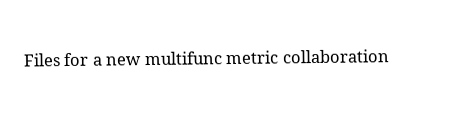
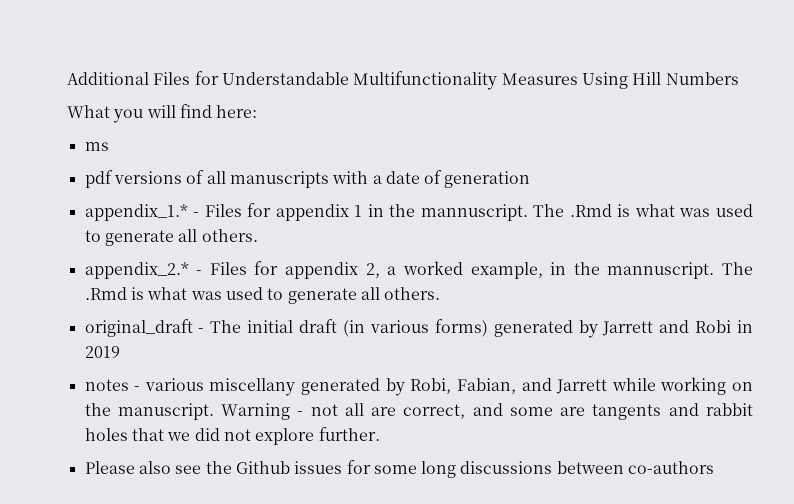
- Files for a new multifunc metric collaboration
+ Additional Files for Understandable Multifunctionality Measures Using Hill Numbers
+ What you will find here:
+ ms
+ pdf versions of all manuscripts with a date of generation
+ appendix_1.* - Files for appendix 1 in the mannuscript. The .Rmd is what was used to generate all others.
+ appendix_2.* - Files for appendix 2, a worked example, in the mannuscript. The .Rmd is what was used to generate all others.
+ original_draft - The initial draft (in various forms) generated by Jarrett and Robi in 2019
+ notes - various miscellany generated by Robi, Fabian, and Jarrett while working on the manuscript. Warning - not all are correct, and some are tangents and rabbit holes that we did not explore further.
+ Please also see the Github issues for some long discussions between co-authors

